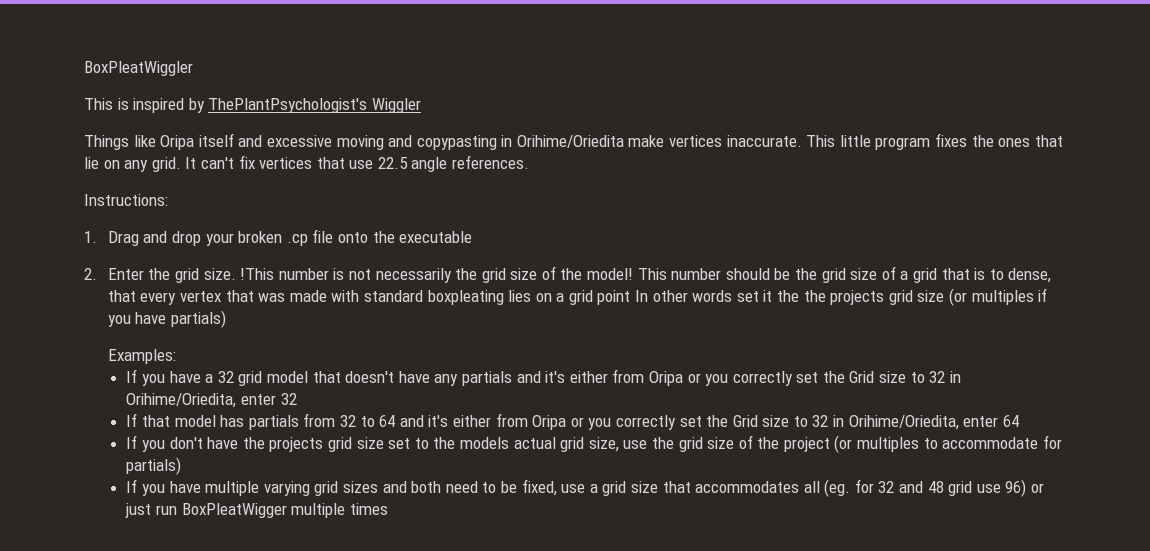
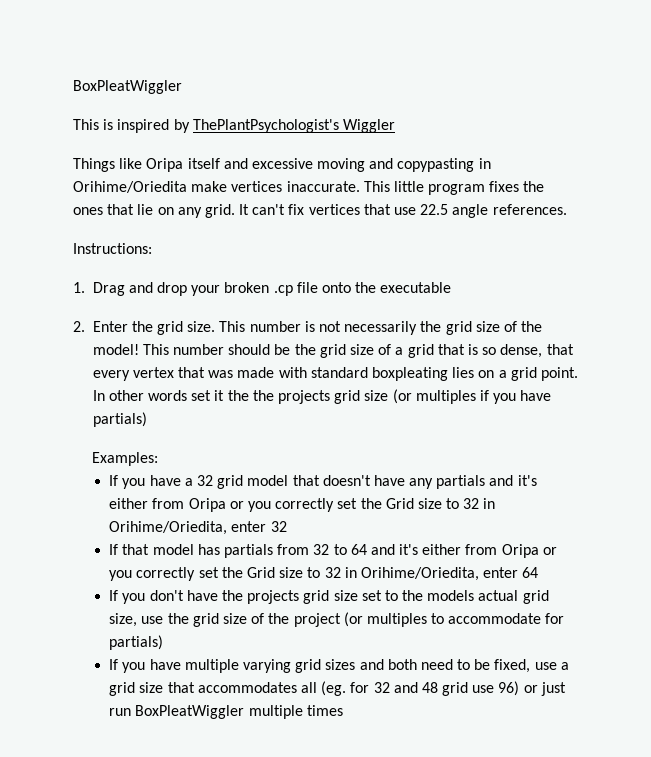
- !This number is not necessarily the grid size of the model!
+ This number is not necessarily the grid size of the model!
- This number should be the grid size of a grid that is to dense, that every vertex that was made with standard boxpleating lies on a grid point In other words set it the the projects grid size (or multiples if you have partials)
+ This number should be the grid size of a grid that is so dense, that every vertex that was made with standard boxpleating lies on a grid point. In other words set it the the projects grid size (or multiples if you have partials)
- If you have multiple varying grid sizes and both need to be fixed, use a grid size that accommodates all (eg. for 32 and 48 grid use 96) or just run BoxPleatWigger multiple times
+ If you have multiple varying grid sizes and both need to be fixed, use a grid size that accommodates all (eg. for 32 and 48 grid use 96) or just run BoxPleatWiggler multiple times

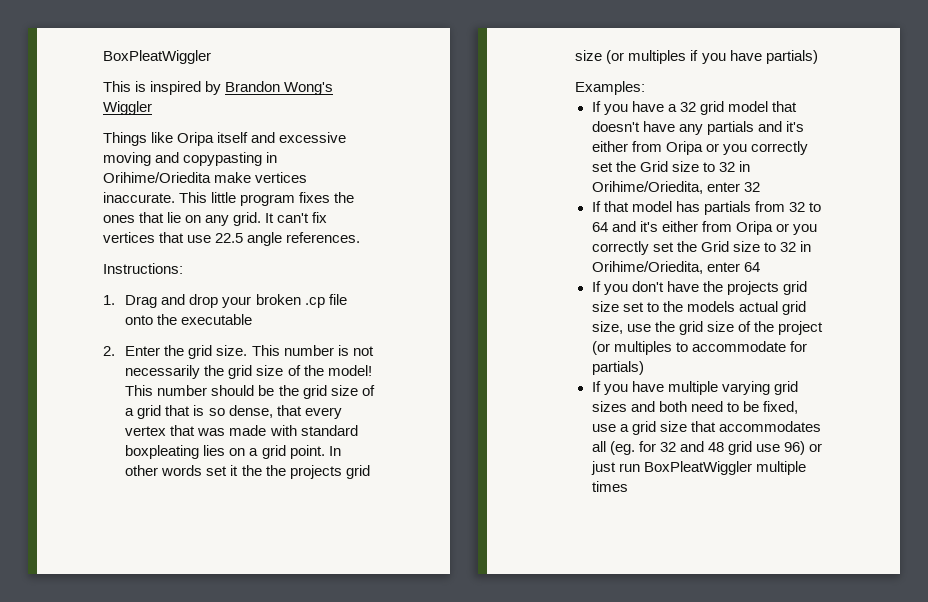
- This is inspired by ThePlantPsychologist's Wiggler
+ This is inspired by Brandon Wong's Wiggler

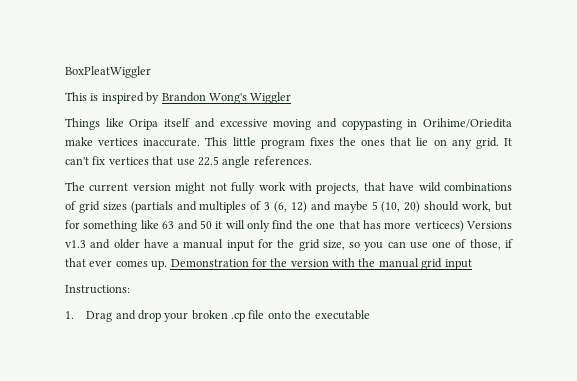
+ The current version might not fully work with projects, that have wild combinations of grid sizes (partials and multiples of 3 (6, 12) and maybe 5 (10, 20) should work, but for something like 63 and 50 it will only find the one that has more verticecs) Versions v1.3 and older have a manual input for the grid size, so you can use one of those, if that ever comes up. Demonstration for the version with the manual grid input
- 2. Enter the grid size. This number is not necessarily the grid size of the model! This number should be the grid size of a grid that is so dense, that every vertex that was made with standard boxpleating lies on a grid point. In other words set it the the projects grid size (or multiples if you have partials)
- Examples:
- If you have a 32 grid model that doesn't have any partials and it's either from Oripa or you correctly set the Grid size to 32 in Orihime/Oriedita, enter 32
- If that model has partials from 32 to 64 and it's either from Oripa or you correctly set the Grid size to 32 in Orihime/Oriedita, enter 64
- If you don't have the projects grid size set to the models actual grid size, use the grid size of the project (or multiples to accommodate for partials)
- If you have multiple varying grid sizes and both need to be fixed, use a grid size that accommodates all (eg. for 32 and 48 grid use 96) or just run BoxPleatWiggler multiple times

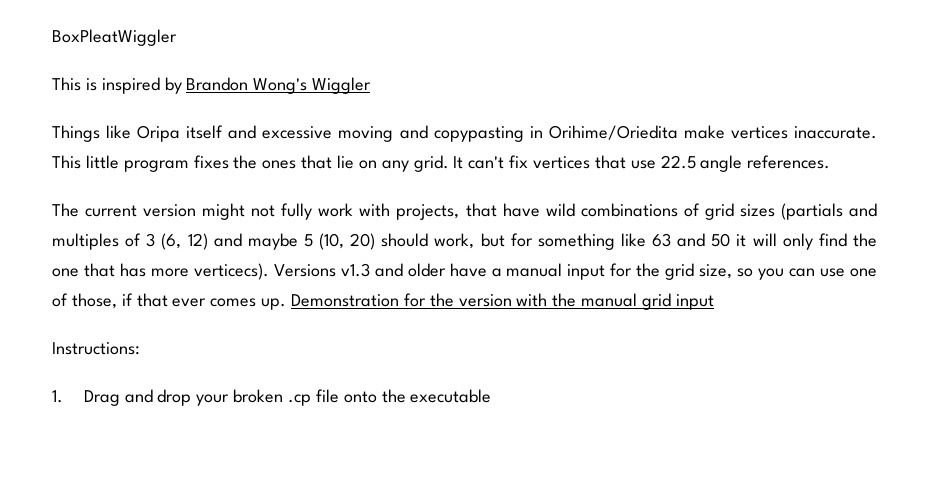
- The current version might not fully work with projects, that have wild combinations of grid sizes (partials and multiples of 3 (6, 12) and maybe 5 (10, 20) should work, but for something like 63 and 50 it will only find the one that has more verticecs) Versions v1.3 and older have a manual input for the grid size, so you can use one of those, if that ever comes up.
+ The current version might not fully work with projects, that have wild combinations of grid sizes (partials and multiples of 3 (6, 12) and maybe 5 (10, 20) should work, but for something like 63 and 50 it will only find the one that has more verticecs). Versions v1.3 and older have a manual input for the grid size, so you can use one of those, if that ever comes up.

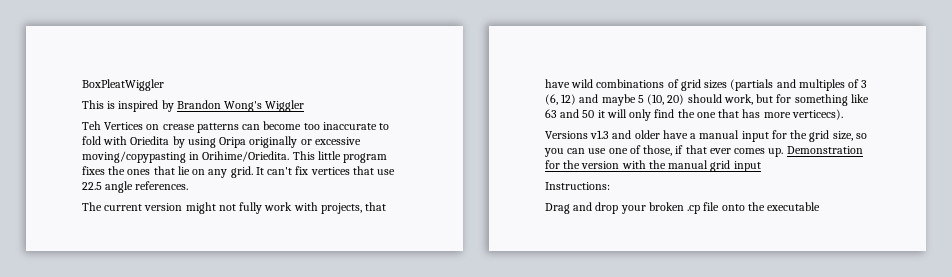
- Things like Oripa itself and excessive moving and copypasting in Orihime/Oriedita make vertices inaccurate.
+ Teh Vertices on crease patterns can become too inaccurate to fold with Oriedita by using Oripa originally or excessive moving/copypasting in Orihime/Oriedita.
- The current version might not fully work with projects, that have wild combinations of grid sizes (partials and multiples of 3 (6, 12) and maybe 5 (10, 20) should work, but for something like 63 and 50 it will only find the one that has more verticecs). Versions v1.3 and older have a manual input for the grid size, so you can use one of those, if that ever comes up.
+ The current version might not fully work with projects, that have wild combinations of grid sizes (partials and multiples of 3 (6, 12) and maybe 5 (10, 20) should work, but for something like 63 and 50 it will only find the one that has more verticecs).
+ Versions v1.3 and older have a manual input for the grid size, so you can use one of those, if that ever comes up.
- 1. Drag and drop your broken .cp file onto the executable
+ Drag and drop your broken .cp file onto the executable

